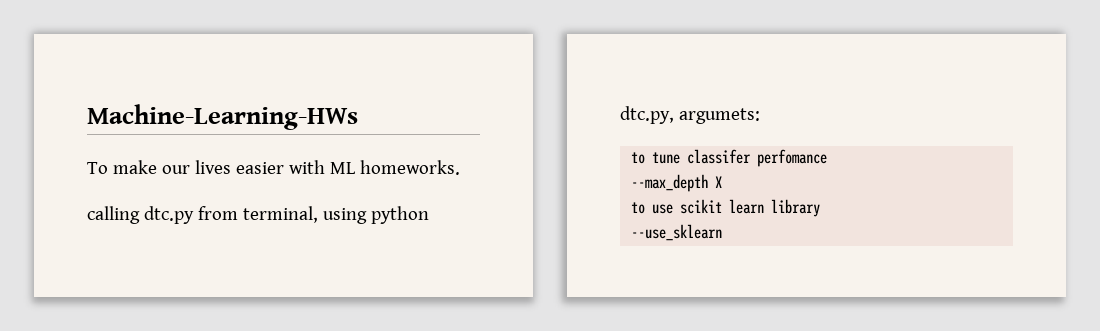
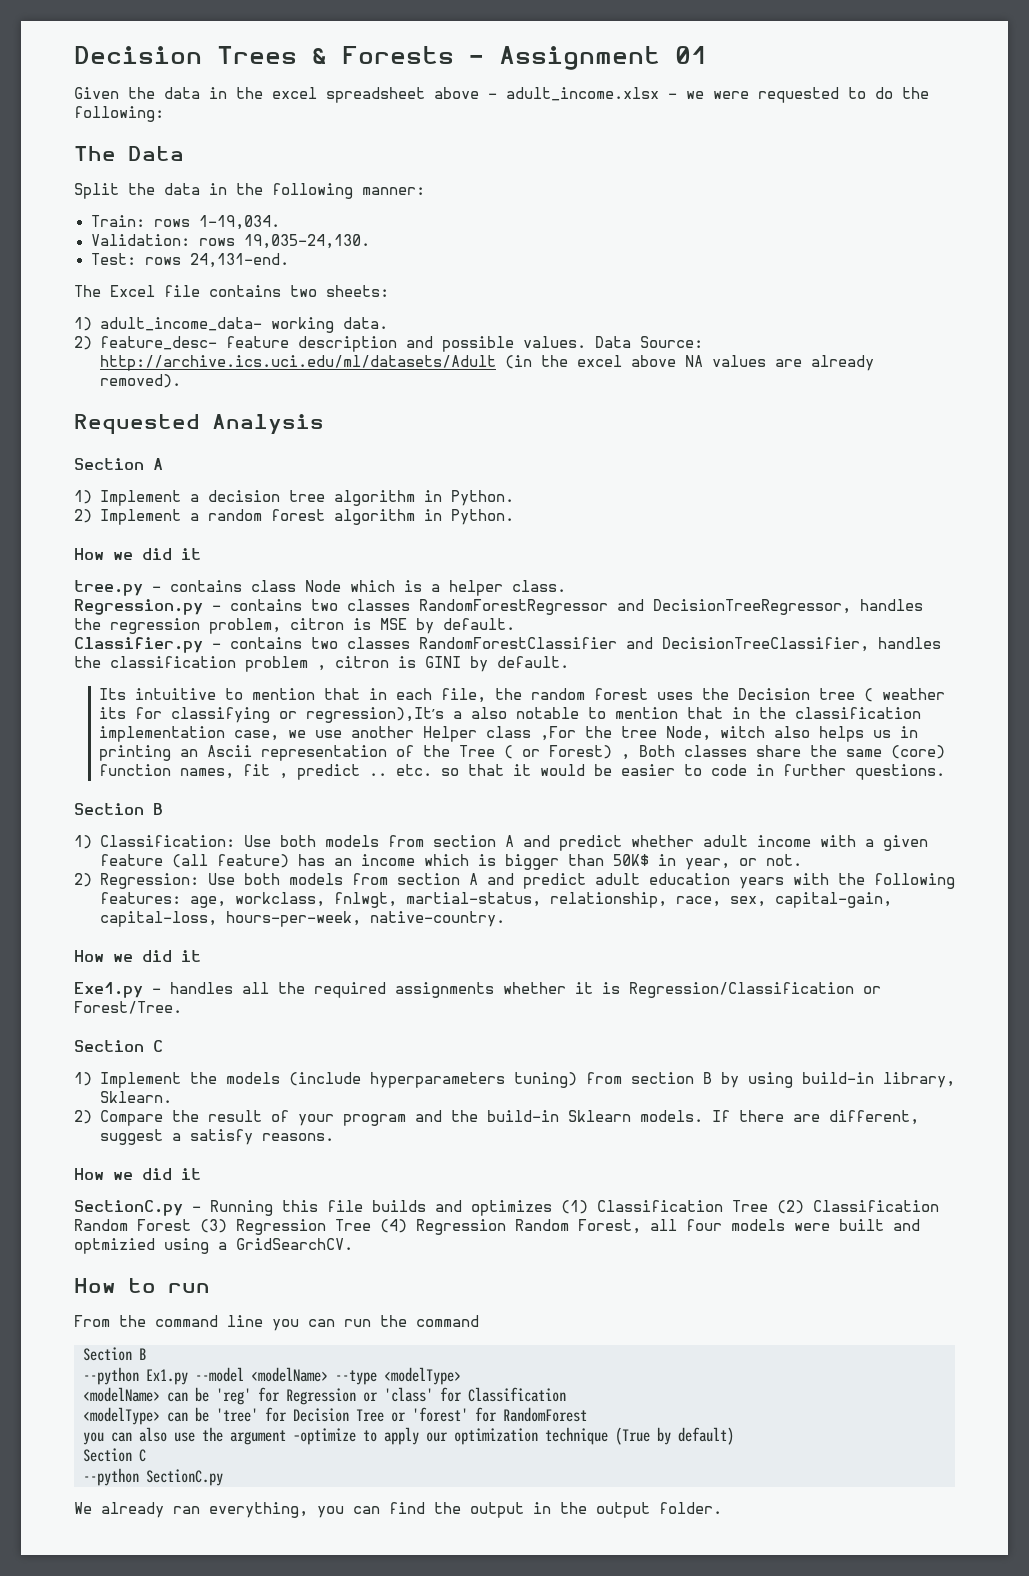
- Machine-Learning-HWs
- To make our lives easier with ML homeworks.
- calling dtc.py from terminal, using python dtc.py, argumets:
- to tune classifer perfomance
- --max_depth X
- to use scikit learn library
- --use_sklearn
+ Decision Trees & Forests - Assignment 01
+ Given the data in the excel spreadsheet above - adult_income.xlsx - we were requested to do the following:
+ The Data
+ Split the data in the following manner:
+ Train: rows 1-19,034.
+ Validation: rows 19,035-24,130.
+ Test: rows 24,131-end.
+ The Excel file contains two sheets:
+ 1) adult_income_data- working data.
+ 2) feature_desc- feature description and possible values. Data Source: http://archive.ics.uci.edu/ml/datasets/Adult (in the excel above NA values are already removed).
+ Requested Analysis
+ Section A
+ 1) Implement a decision tree algorithm in Python.
+ 2) Implement a random forest algorithm in Python.
+ How we did it
+ tree.py - contains class Node which is a helper class.
+ Regression.py - contains two classes RandomForestRegressor and DecisionTreeRegressor, handles the regression problem, citron is MSE by default.
+ Classifier.py - contains two classes RandomForestClassifier and DecisionTreeClassifier, handles the classification problem , citron is GINI by default.
+ Its intuitive to mention that in each file, the random forest uses the Decision tree ( weather its for classifying or regression),It’s a also notable to mention that in the classification implementation case, we use another Helper class ,For the tree Node, witch also helps us in printing an Ascii representation of the Tree ( or Forest) , Both classes share the same (core) function names, fit , predict .. etc. so that it would be easier to code in further questions.
+ Section B
+ 1) Classification: Use both models from section A and predict whether adult income with a given feature (all feature) has an income which is bigger than 50K$ in year, or not.
+ 2) Regression: Use both models from section A and predict adult education years with the following features: age, workclass, fnlwgt, martial-status, relationship, race, sex, capital-gain, capital-loss, hours-per-week, native-country.
+ How we did it
+ Exe1.py - handles all the required assignments whether it is Regression/Classification or Forest/Tree.
+ Section C
+ 1) Implement the models (include hyperparameters tuning) from section B by using build-in library, Sklearn.
+ 2) Compare the result of your program and the build-in Sklearn models. If there are different, suggest a satisfy reasons.
+ How we did it
+ SectionC.py - Running this file builds and optimizes (1) Classification Tree (2) Classification Random Forest (3) Regression Tree (4) Regression Random Forest, all four models were built and optmizied using a GridSearchCV.
+ How to run
+ From the command line you can run the command
+ Section B
+ --python Ex1.py --model <modelName> --type <modelType>
+ <modelName> can be 'reg' for Regression or 'class' for Classification
+ <modelType> can be 'tree' for Decision Tree or 'forest' for RandomForest
+ you can also use the argument –optimize to apply our optimization technique (True by default)
+ Section C
+ --python SectionC.py
+ We already ran everything, you can find the output in the output folder.

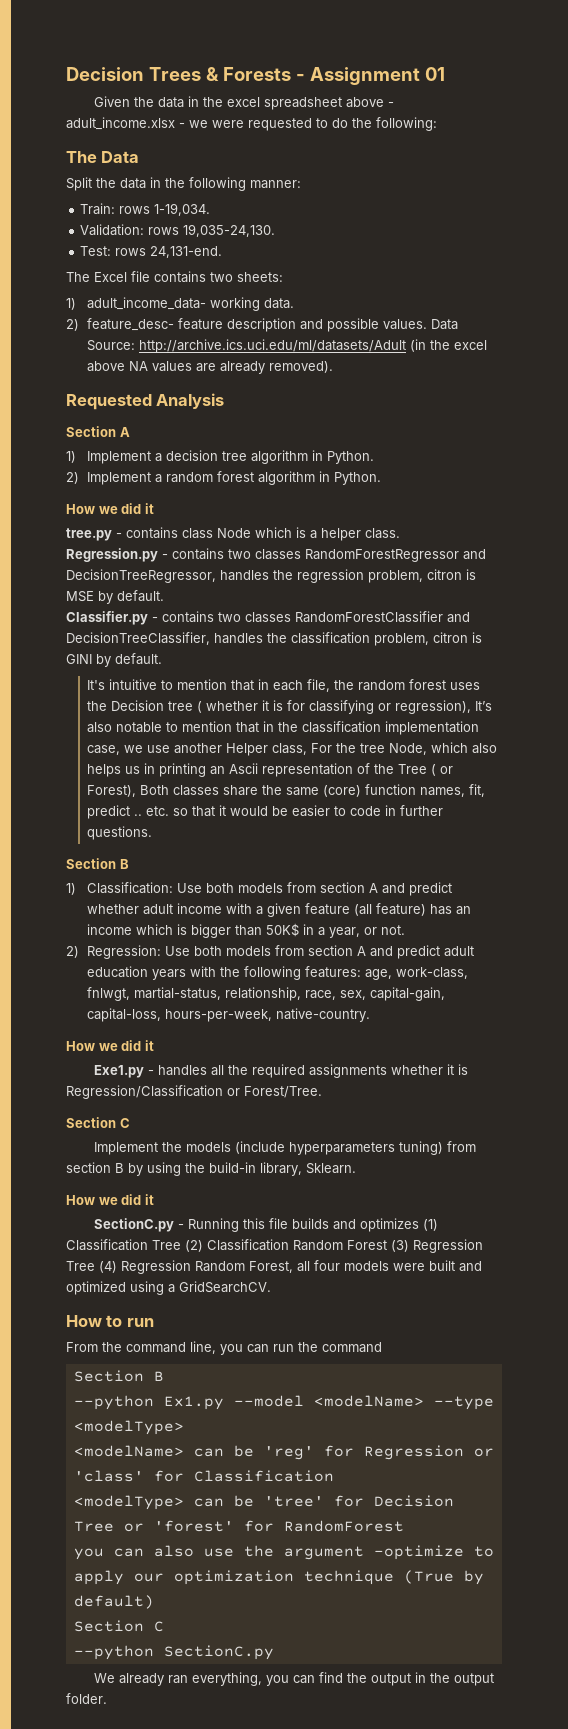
- Classifier.py - contains two classes RandomForestClassifier and DecisionTreeClassifier, handles the classification problem , citron is GINI by default.
+ Classifier.py - contains two classes RandomForestClassifier and DecisionTreeClassifier, handles the classification problem, citron is GINI by default.
- Its intuitive to mention that in each file, the random forest uses the Decision tree ( weather its for classifying or regression),It’s a also notable to mention that in the classification implementation case, we use another Helper class ,For the tree Node, witch also helps us in printing an Ascii representation of the Tree ( or Forest) , Both classes share the same (core) function names, fit , predict .. etc. so that it would be easier to code in further questions.
+ It's intuitive to mention that in each file, the random forest uses the Decision tree ( whether it is for classifying or regression), It’s also notable to mention that in the classification implementation case, we use another Helper class, For the tree Node, which also helps us in printing an Ascii representation of the Tree ( or Forest), Both classes share the same (core) function names, fit, predict .. etc. so that it would be easier to code in further questions.
- 1) Classification: Use both models from section A and predict whether adult income with a given feature (all feature) has an income which is bigger than 50K$ in year, or not.
+ 1) Classification: Use both models from section A and predict whether adult income with a given feature (all feature) has an income which is bigger than 50K$ in a year, or not.
- 2) Regression: Use both models from section A and predict adult education years with the following features: age, workclass, fnlwgt, martial-status, relationship, race, sex, capital-gain, capital-loss, hours-per-week, native-country.
+ 2) Regression: Use both models from section A and predict adult education years with the following features: age, work-class, fnlwgt, martial-status, relationship, race, sex, capital-gain, capital-loss, hours-per-week, native-country.
- 1) Implement the models (include hyperparameters tuning) from section B by using build-in library, Sklearn.
+ Implement the models (include hyperparameters tuning) from section B by using the build-in library, Sklearn.
- 2) Compare the result of your program and the build-in Sklearn models. If there are different, suggest a satisfy reasons.
- SectionC.py - Running this file builds and optimizes (1) Classification Tree (2) Classification Random Forest (3) Regression Tree (4) Regression Random Forest, all four models were built and optmizied using a GridSearchCV.
+ SectionC.py - Running this file builds and optimizes (1) Classification Tree (2) Classification Random Forest (3) Regression Tree (4) Regression Random Forest, all four models were built and optimized using a GridSearchCV.
- From the command line you can run the command
+ From the command line, you can run the command

